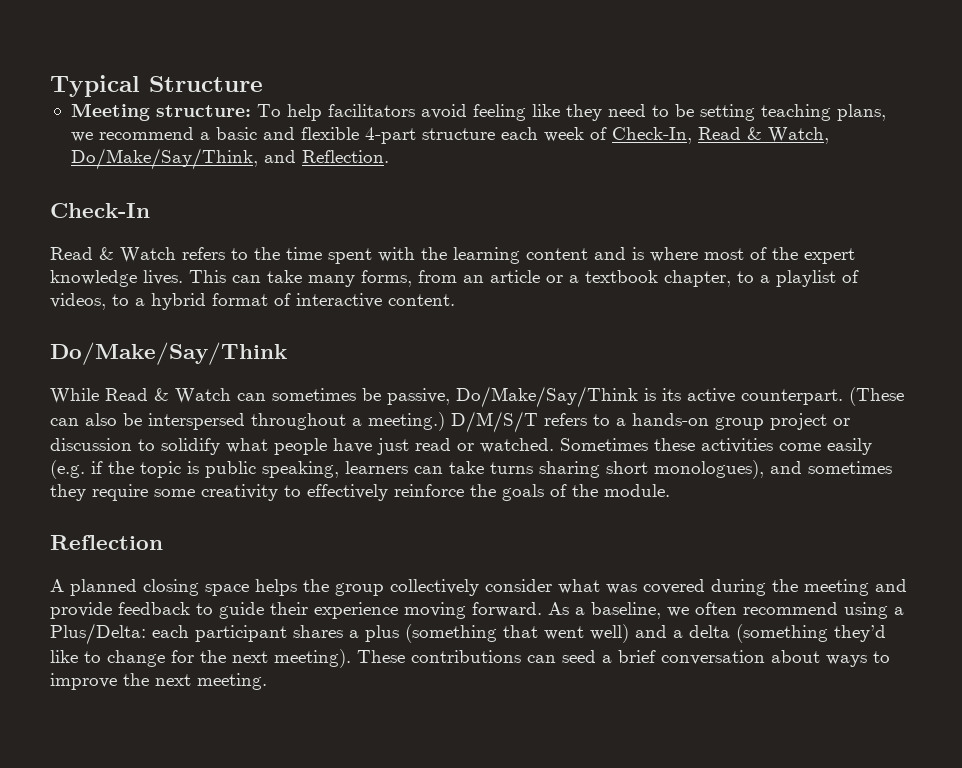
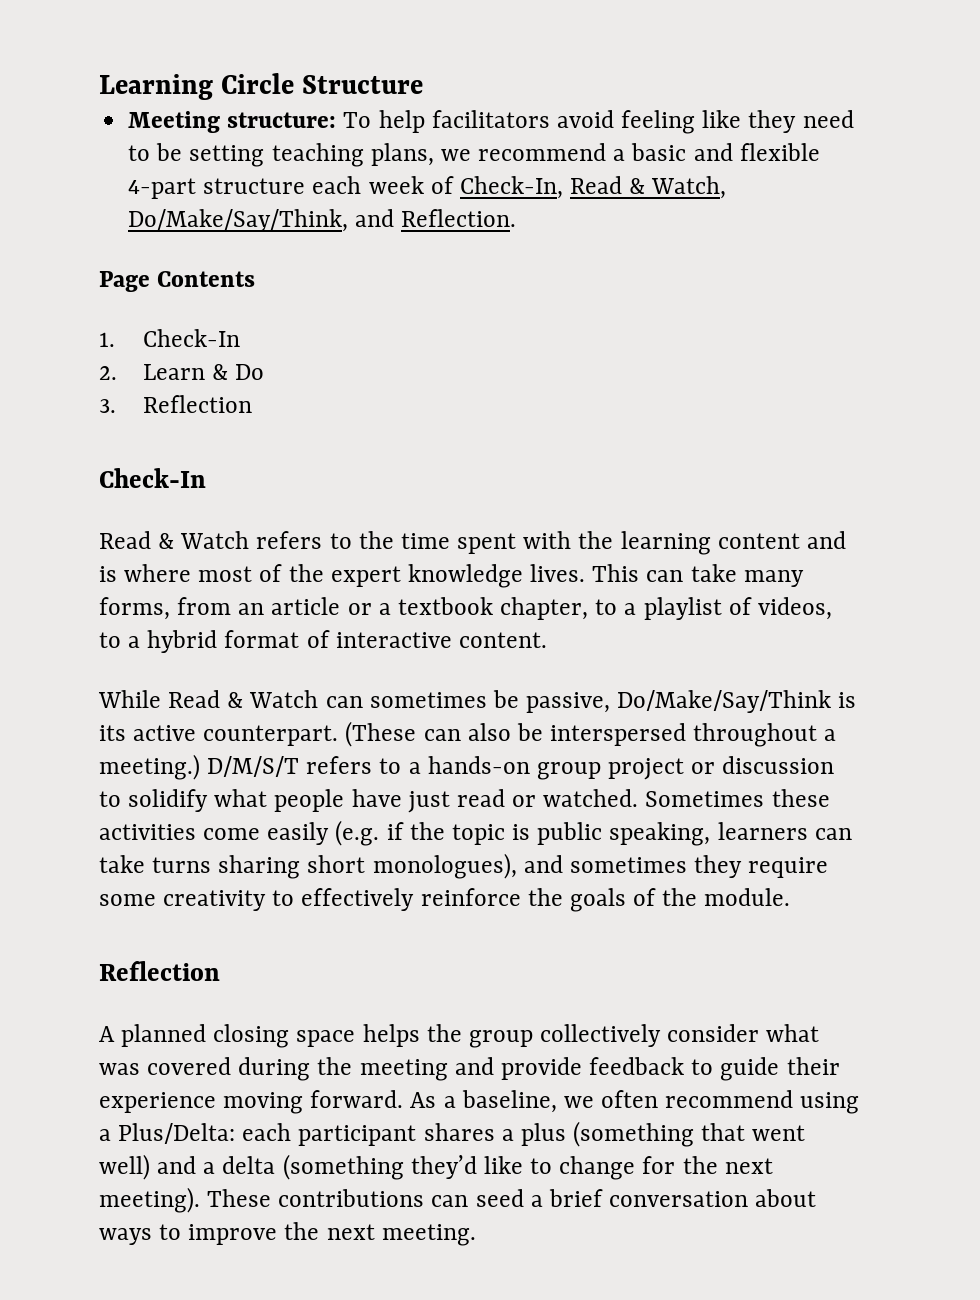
- Typical Structure
+ Learning Circle Structure
+ Page Contents
+ 1. Check-In
+ 2. Learn & Do
+ 3. Reflection
  This can take many forms, from an article or a textbook chapter, to a playlist of videos, to a hybrid format of interactive content.
- Do/Make/Say/Think

